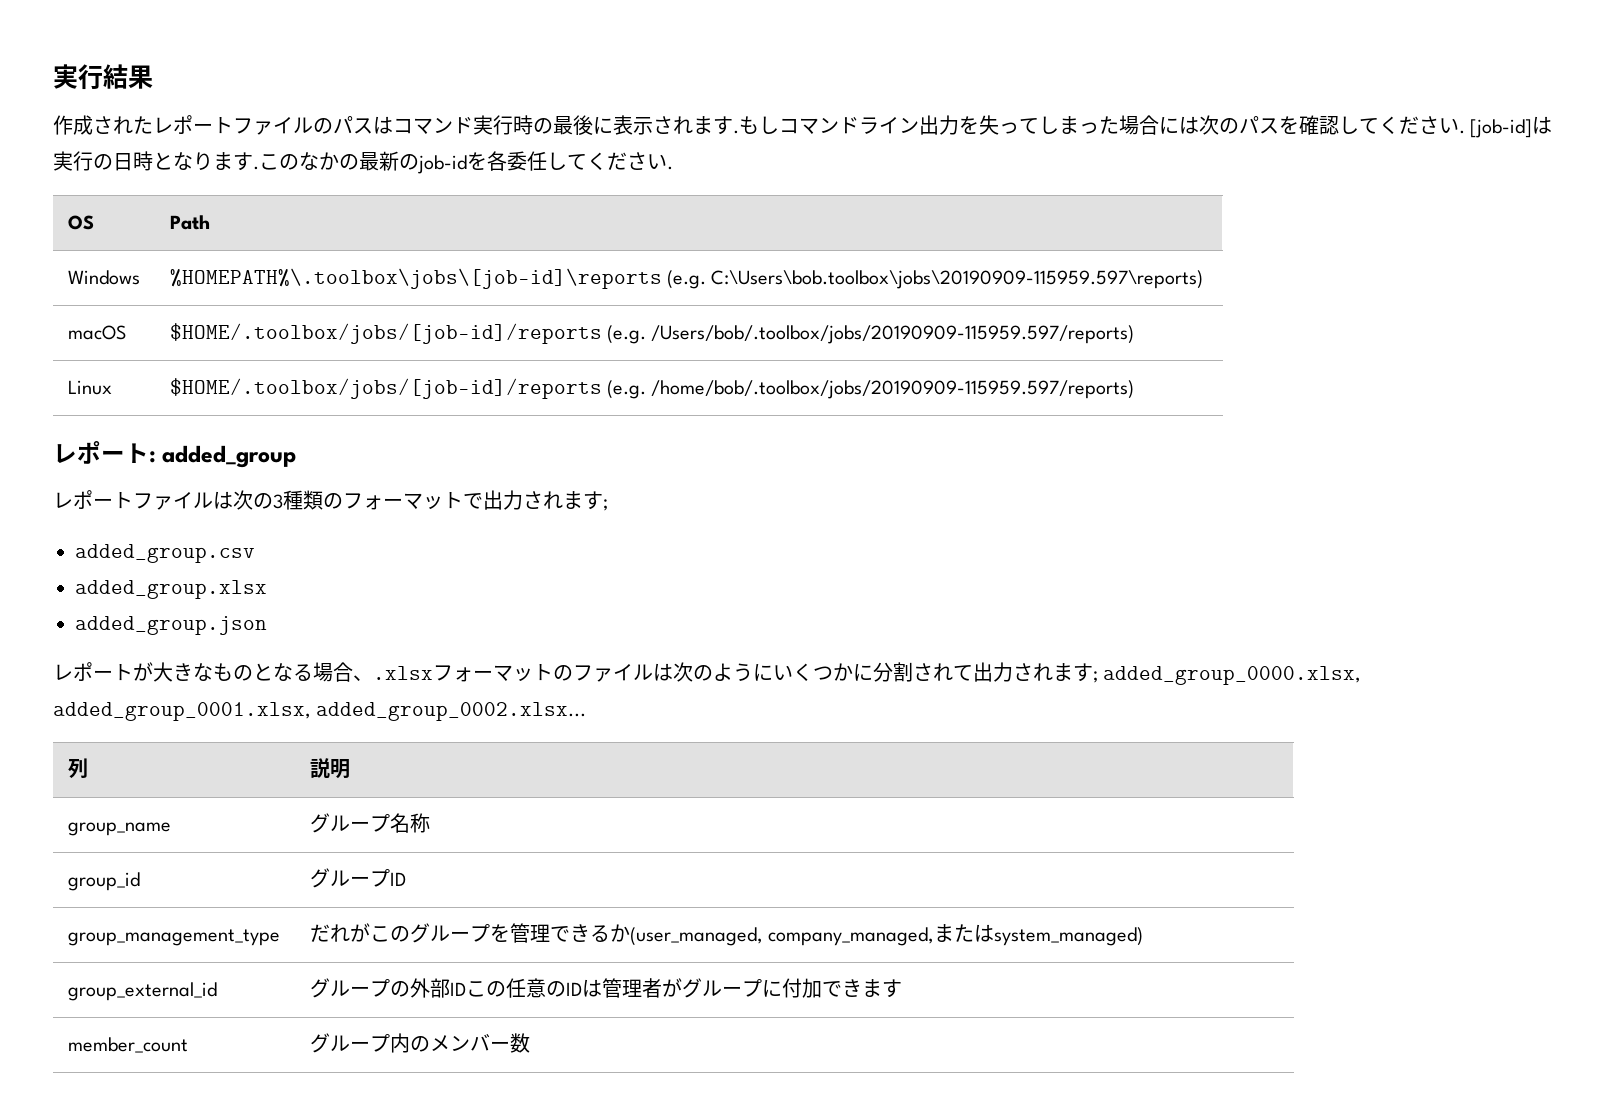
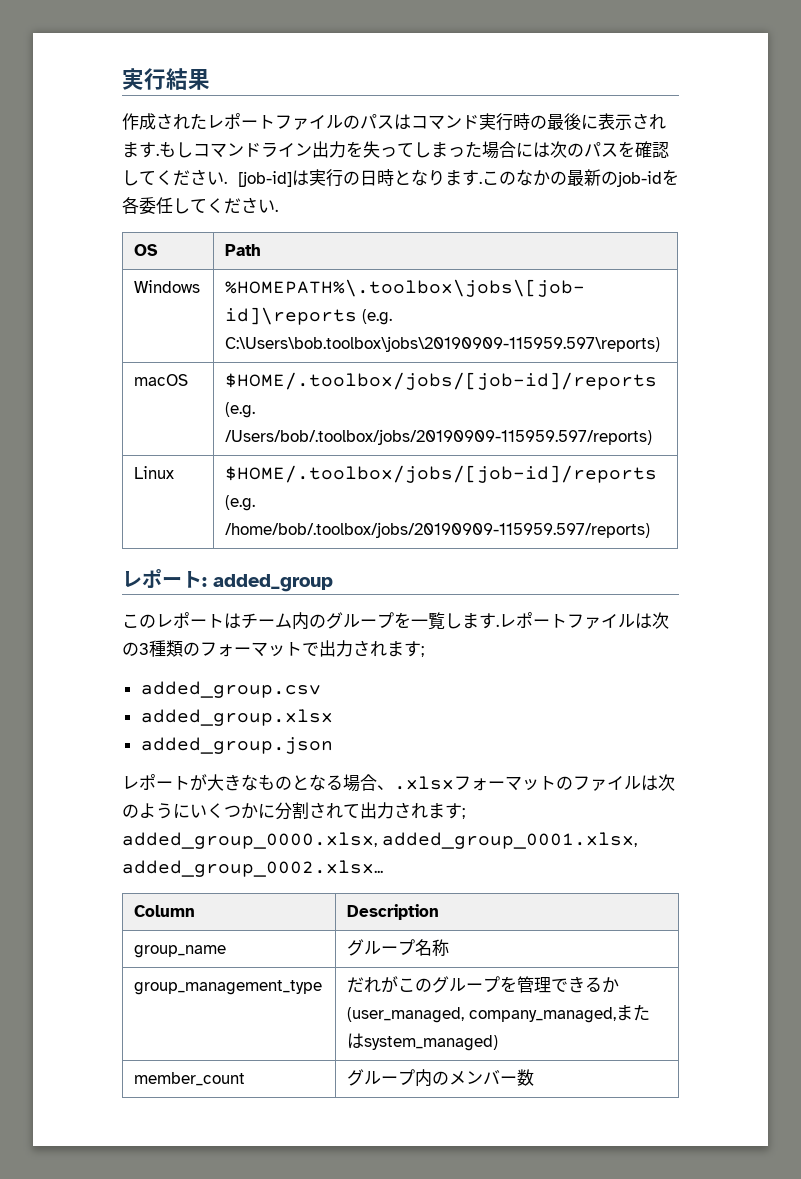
+ このレポートはチーム内のグループを一覧します.
- 列 | 説明
+ Column | Description
- group_id | グループID
- group_external_id | グループの外部IDこの任意のIDは管理者がグループに付加できます

